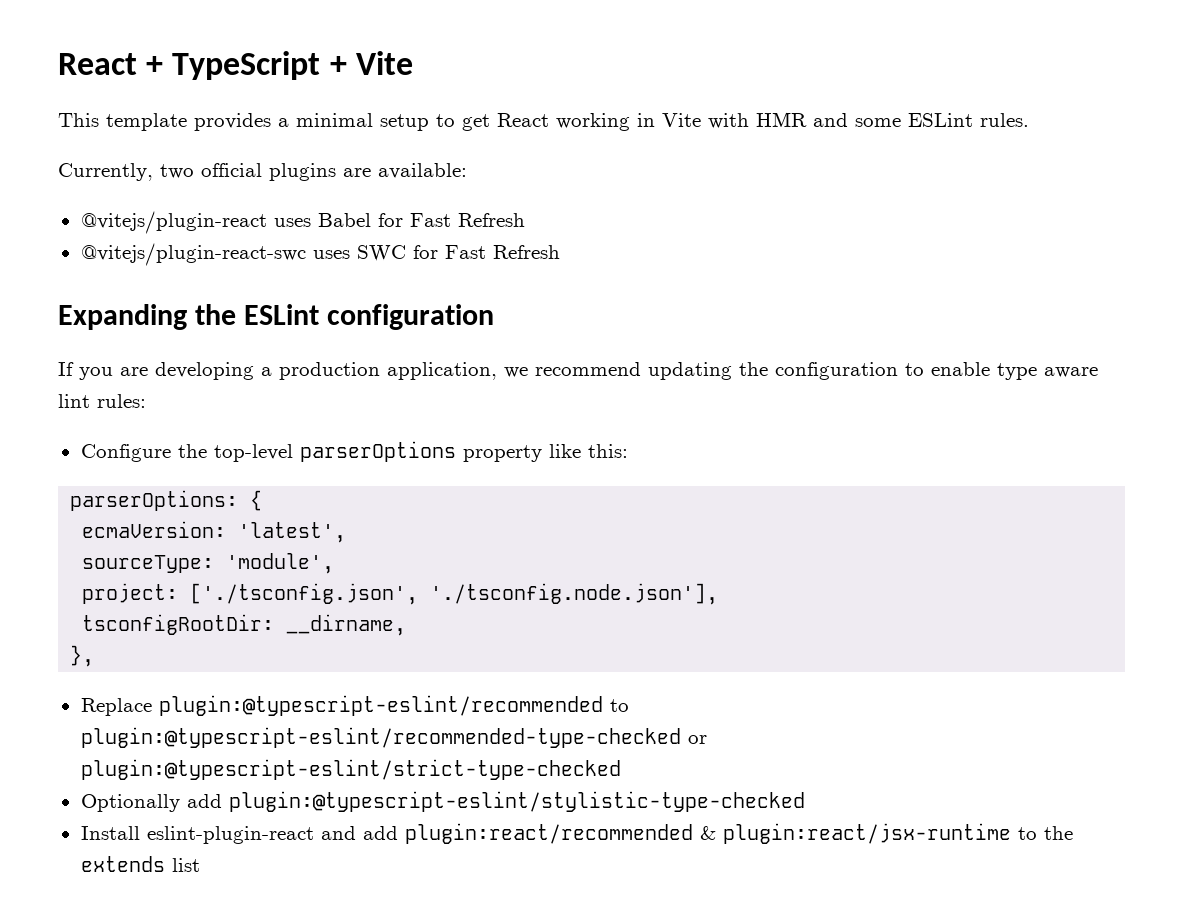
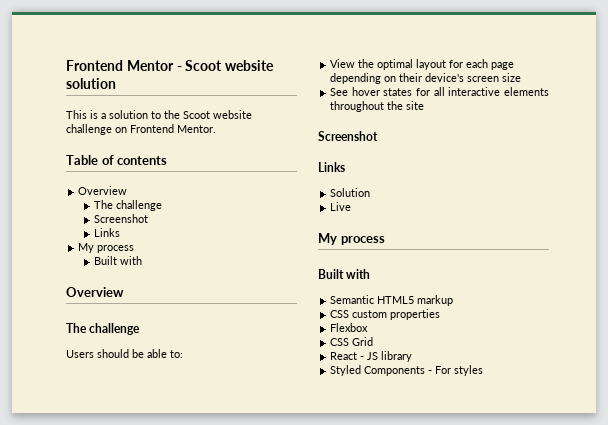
- React + TypeScript + Vite
- This template provides a minimal setup to get React working in Vite with HMR and some ESLint rules.
- Currently, two official plugins are available:
- @vitejs/plugin-react uses Babel for Fast Refresh
- @vitejs/plugin-react-swc uses SWC for Fast Refresh
- Expanding the ESLint configuration
- If you are developing a production application, we recommend updating the configuration to enable type aware lint rules:
- Configure the top-level parserOptions property like this:
- parserOptions: {
- ecmaVersion: 'latest',
- sourceType: 'module',
- project: ['./tsconfig.json', './tsconfig.node.json'],
- tsconfigRootDir: __dirname,
- },
- Replace plugin:@typescript-eslint/recommended to plugin:@typescript-eslint/recommended-type-checked or plugin:@typescript-eslint/strict-type-checked
- Optionally add plugin:@typescript-eslint/stylistic-type-checked
- Install eslint-plugin-react and add plugin:react/recommended & plugin:react/jsx-runtime to the extends list
+ Frontend Mentor - Scoot website solution
+ This is a solution to the Scoot website challenge on Frontend Mentor.
+ Table of contents
+ Overview
+ The challenge
+ Screenshot
+ Links
+ My process
+ Built with
+ Overview
+ The challenge
+ Users should be able to:
+ View the optimal layout for each page depending on their device's screen size
+ See hover states for all interactive elements throughout the site
+ Screenshot
+ Links
+ Solution
+ Live
+ My process
+ Built with
+ Semantic HTML5 markup
+ CSS custom properties
+ Flexbox
+ CSS Grid
+ React - JS library
+ Styled Components - For styles

